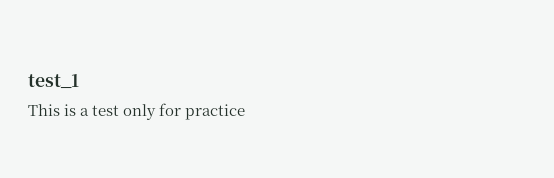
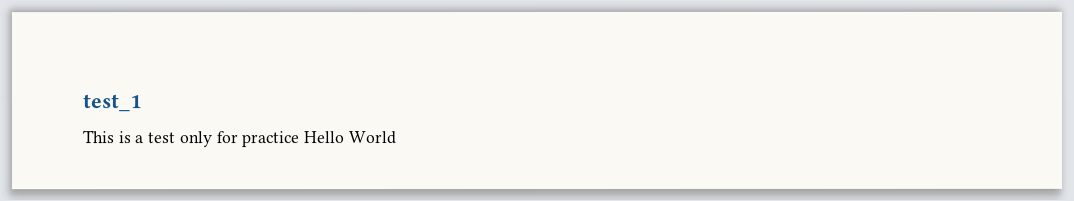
- This is a test only for practice
+ This is a test only for practice Hello World

